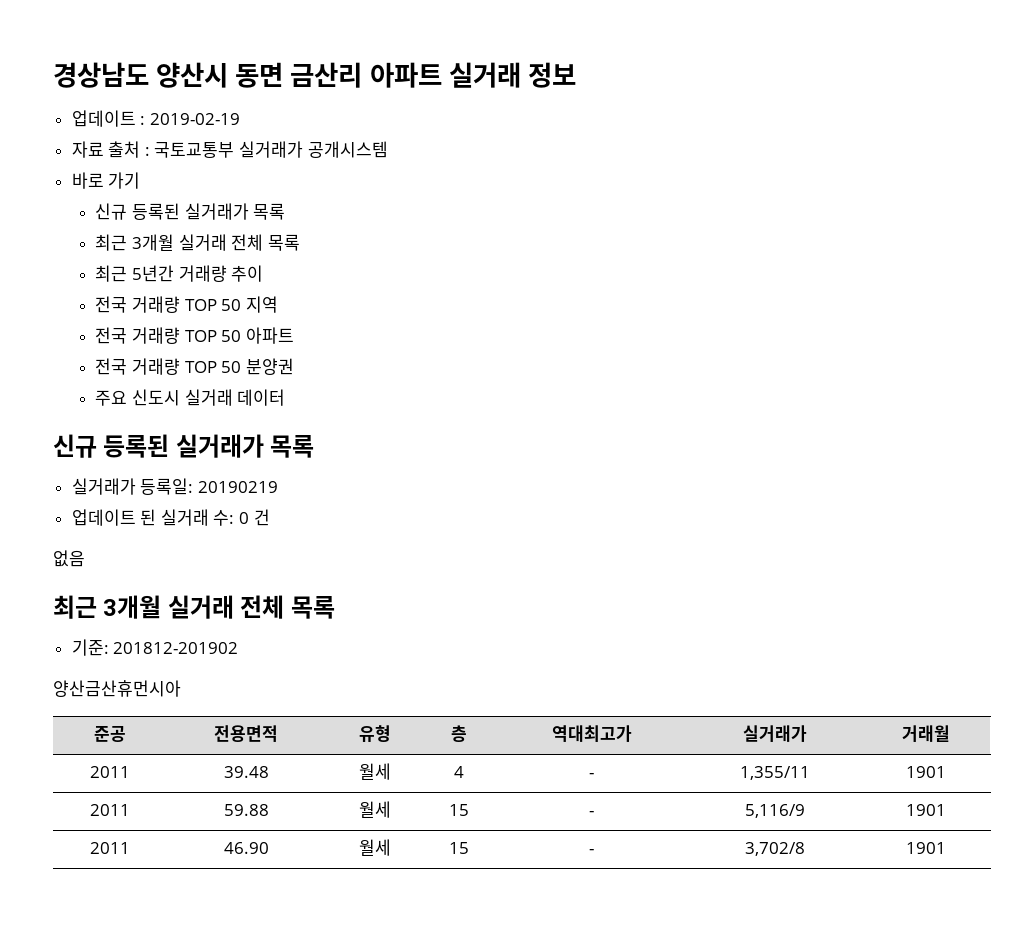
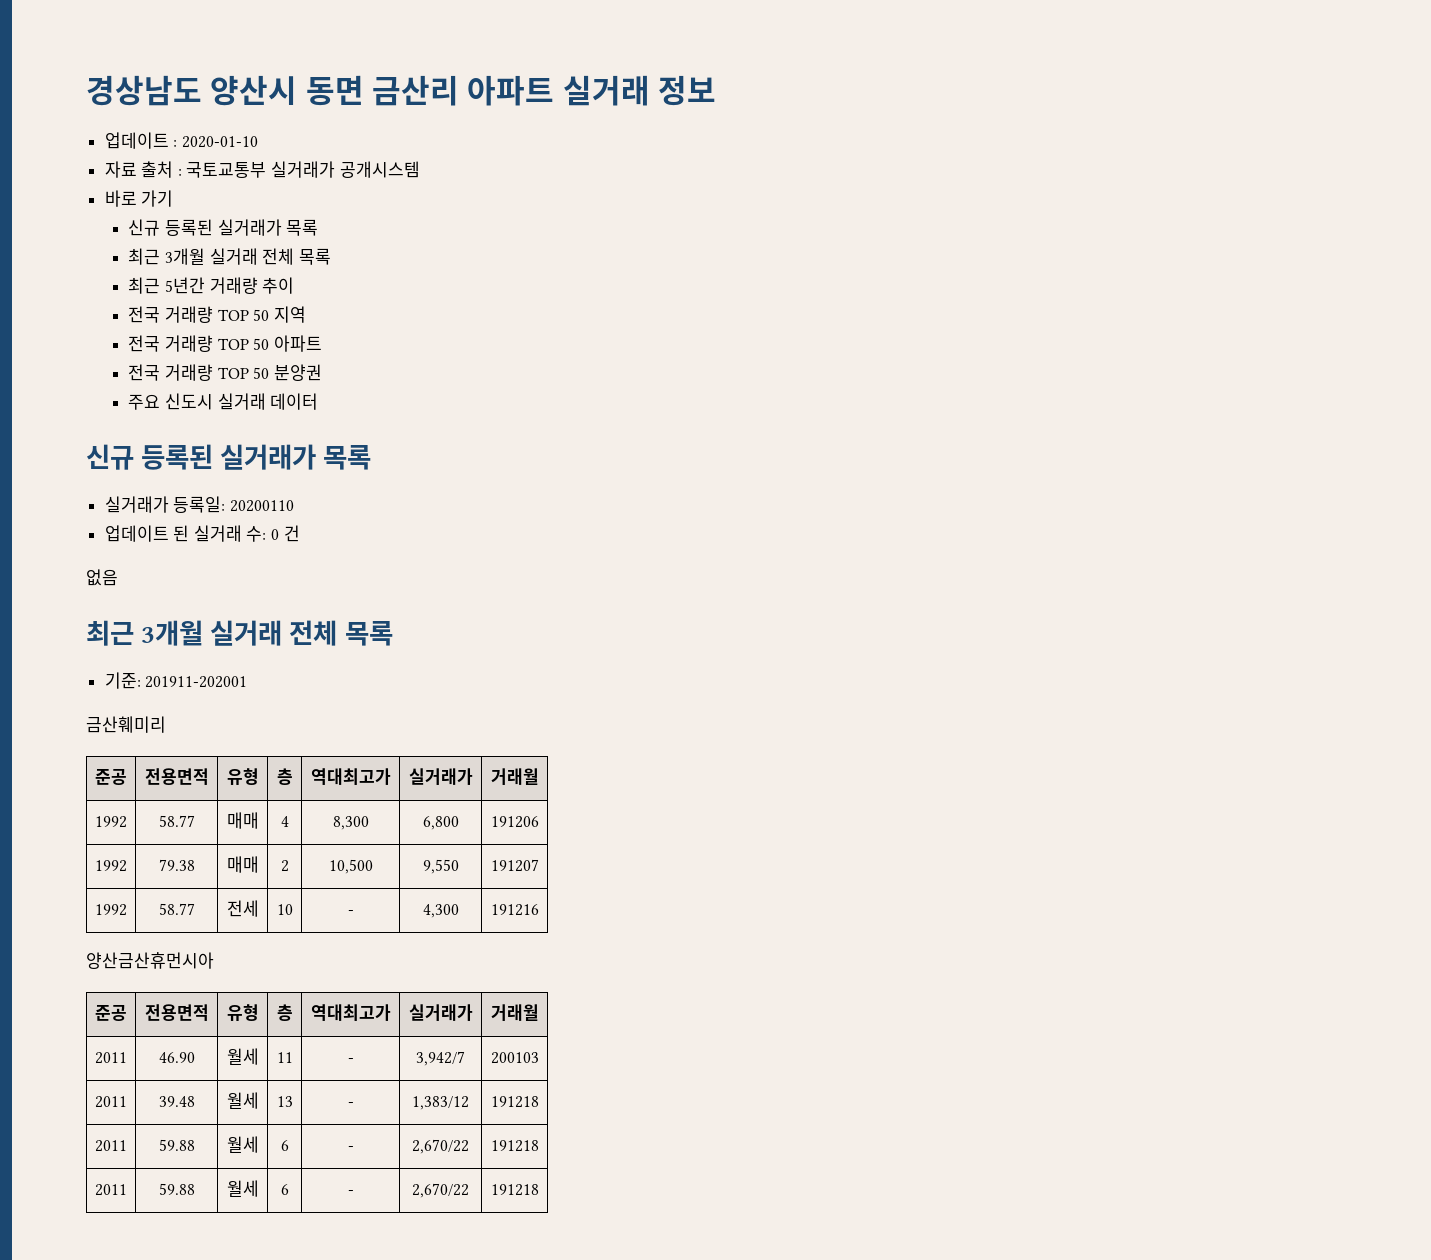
- 업데이트 : 2019-02-19
+ 업데이트 : 2020-01-10
- 실거래가 등록일: 20190219
+ 실거래가 등록일: 20200110
- 기준: 201812-201902
+ 기준: 201911-202001
+ 금산훼미리
+ 준공 | 전용면적 | 유형 | 층 | 역대최고가 | 실거래가 | 거래월
+ 1992 | 58.77 | 매매 | 4 | 8,300 | 6,800 | 191206
+ 1992 | 79.38 | 매매 | 2 | 10,500 | 9,550 | 191207
+ 1992 | 58.77 | 전세 | 10 | - | 4,300 | 191216
+ 2011 | 46.90 | 월세 | 11 | - | 3,942/7 | 200103
- 2011 | 39.48 | 월세 | 4 | - | 1,355/11 | 1901
- 2011 | 59.88 | 월세 | 15 | - | 5,116/9 | 1901
- 2011 | 46.90 | 월세 | 15 | - | 3,702/8 | 1901
+ 2011 | 39.48 | 월세 | 13 | - | 1,383/12 | 191218
+ 2011 | 59.88 | 월세 | 6 | - | 2,670/22 | 191218
+ 2011 | 59.88 | 월세 | 6 | - | 2,670/22 | 191218

